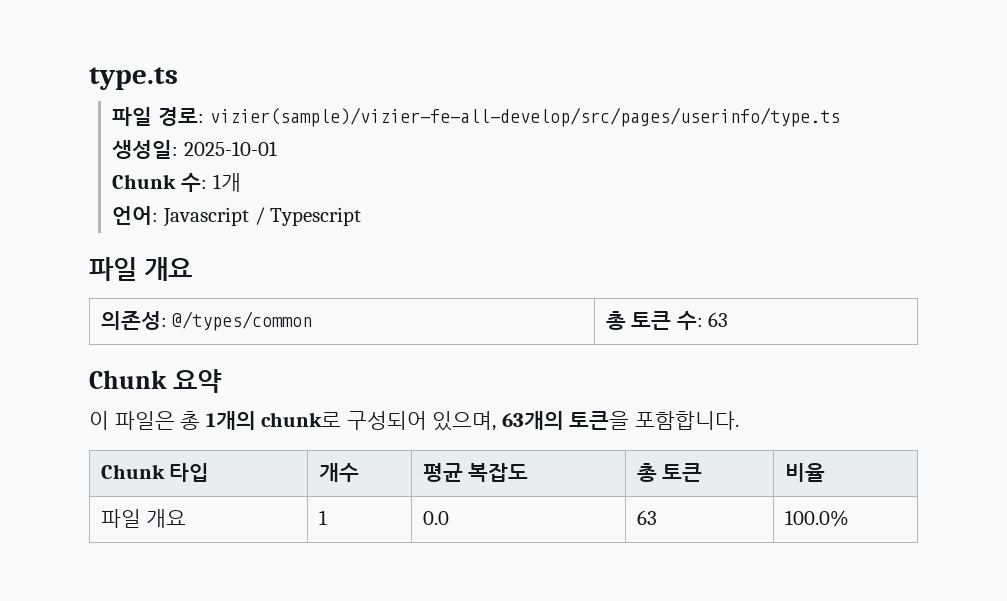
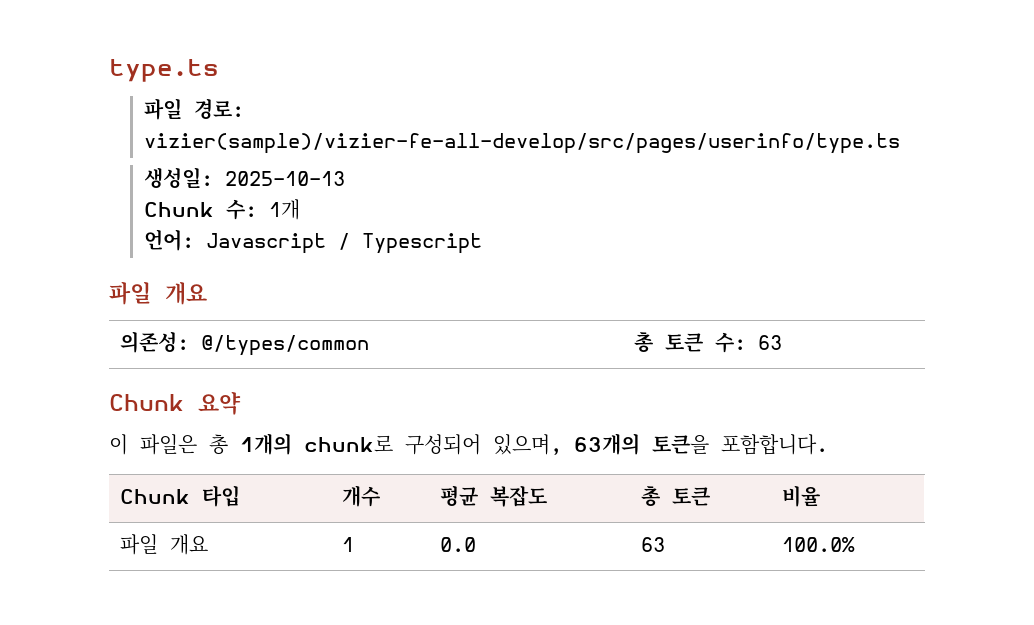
- 생성일: 2025-10-01
+ 생성일: 2025-10-13

